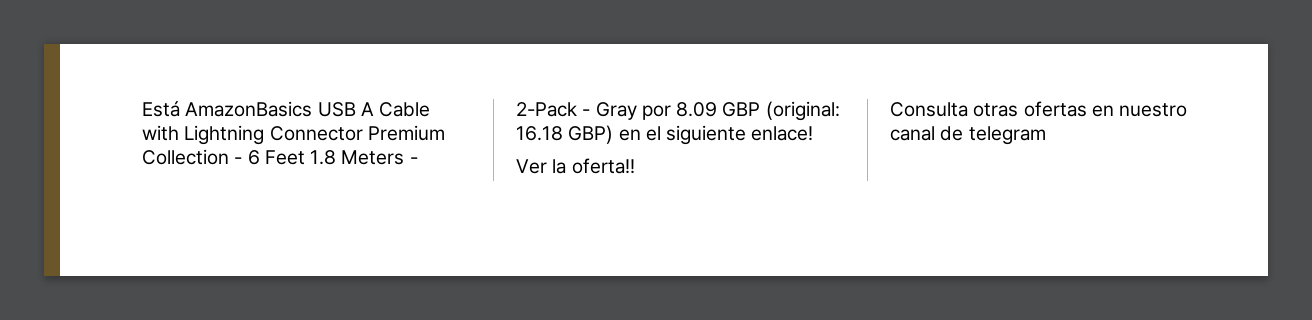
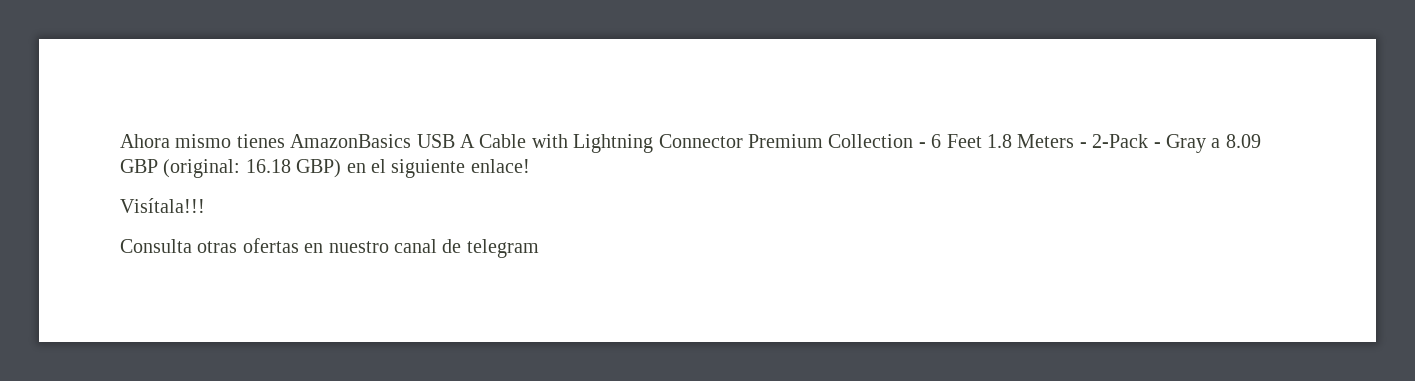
- Está AmazonBasics USB A Cable with Lightning Connector Premium Collection - 6 Feet 1.8 Meters - 2-Pack - Gray por 8.09 GBP (original: 16.18 GBP) en el siguiente enlace!
+ Ahora mismo tienes AmazonBasics USB A Cable with Lightning Connector Premium Collection - 6 Feet 1.8 Meters - 2-Pack - Gray a 8.09 GBP (original: 16.18 GBP) en el siguiente enlace!
- Ver la oferta!!
+ Visítala!!!

